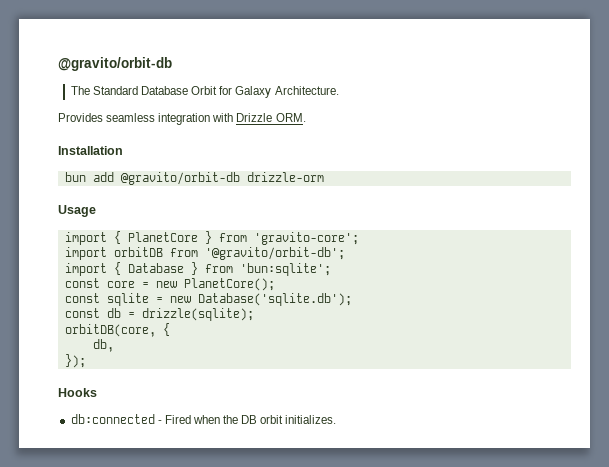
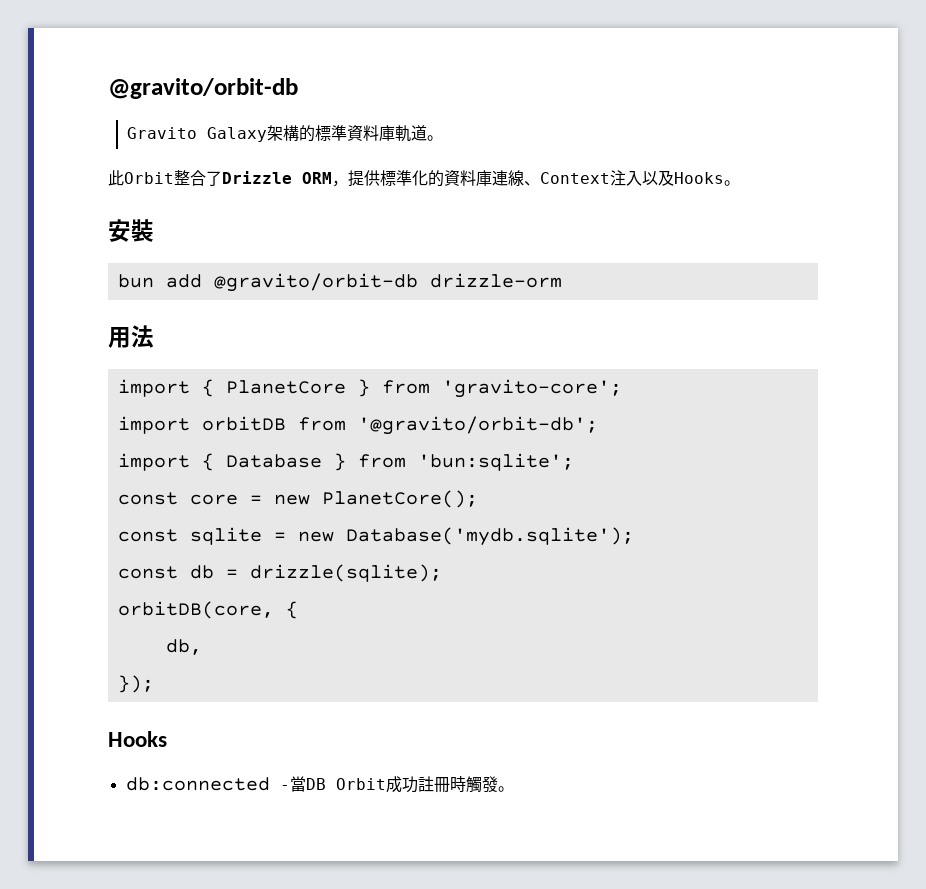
- The Standard Database Orbit for Galaxy Architecture.
- Provides seamless integration with Drizzle ORM.
- Installation
+ Gravito Galaxy架構的標準資料庫軌道。
+ 此Orbit整合了Drizzle ORM，提供標準化的資料庫連線、Context注入以及Hooks。
+ 安裝
- Usage
+ 用法
- const sqlite = new Database('sqlite.db');
+ const sqlite = new Database('mydb.sqlite');
- db:connected - Fired when the DB orbit initializes.
+ db:connected -當DB Orbit成功註冊時觸發。

